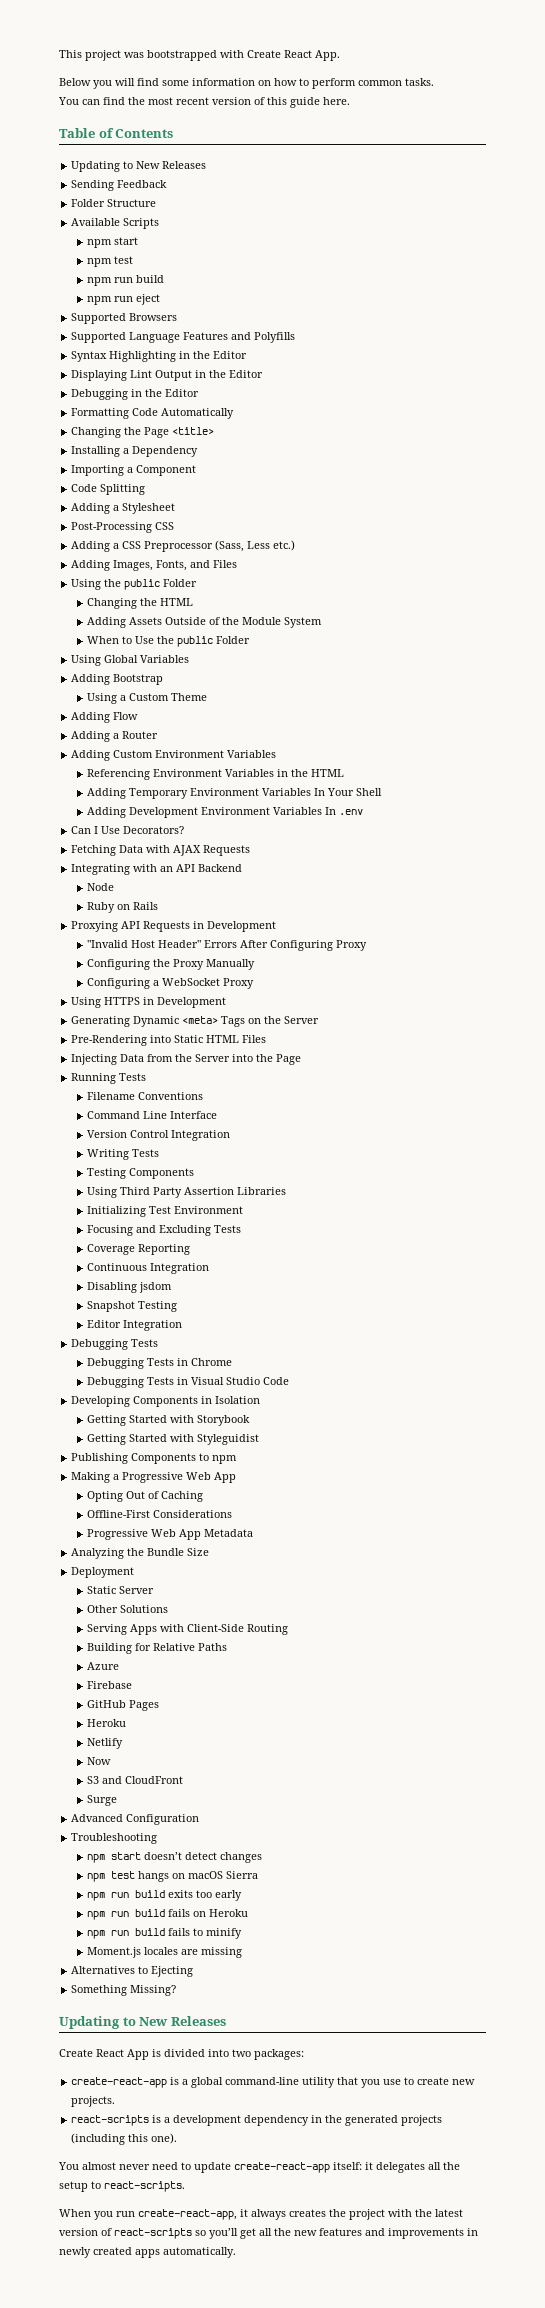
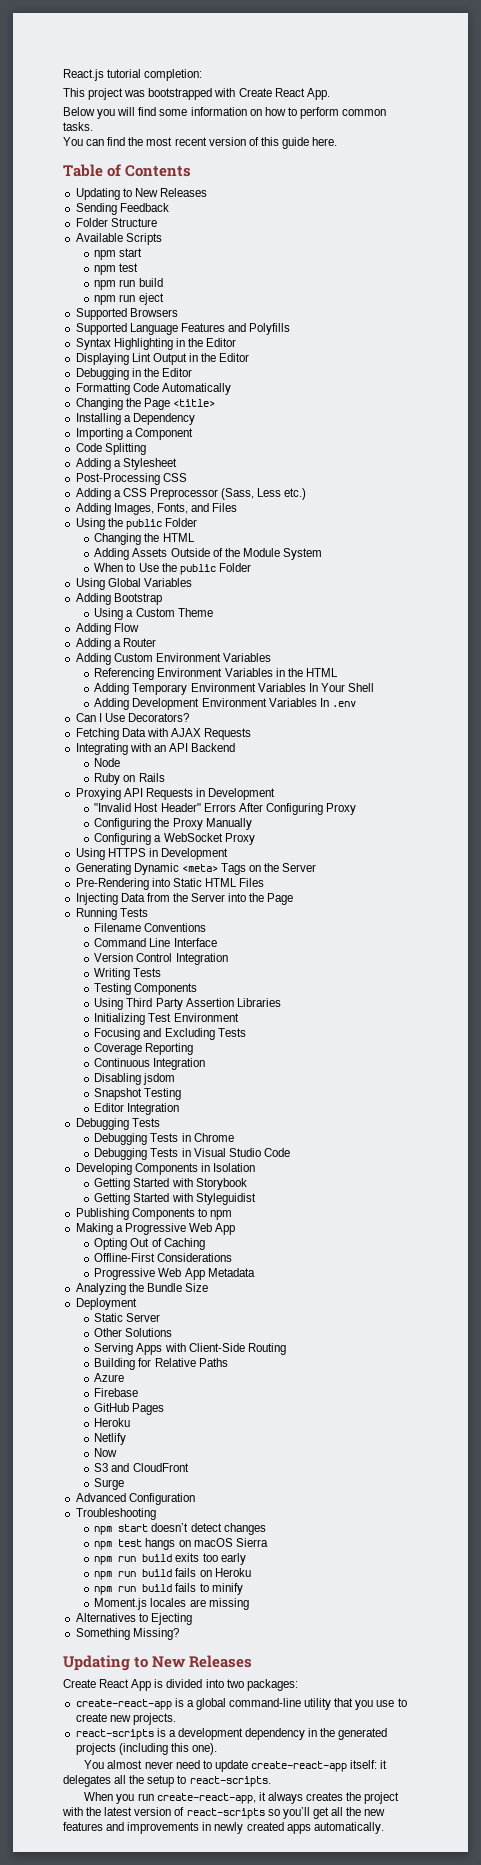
+ React.js tutorial completion:

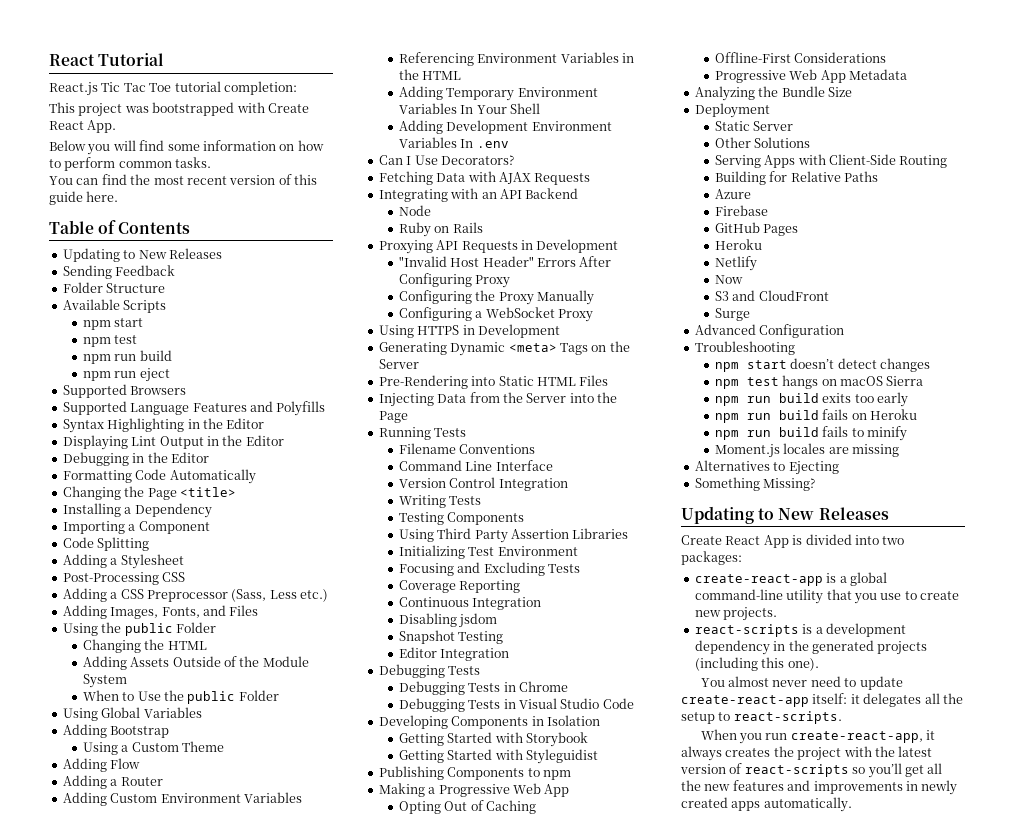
- React.js tutorial completion:
+ React Tutorial
+ React.js Tic Tac Toe tutorial completion:

